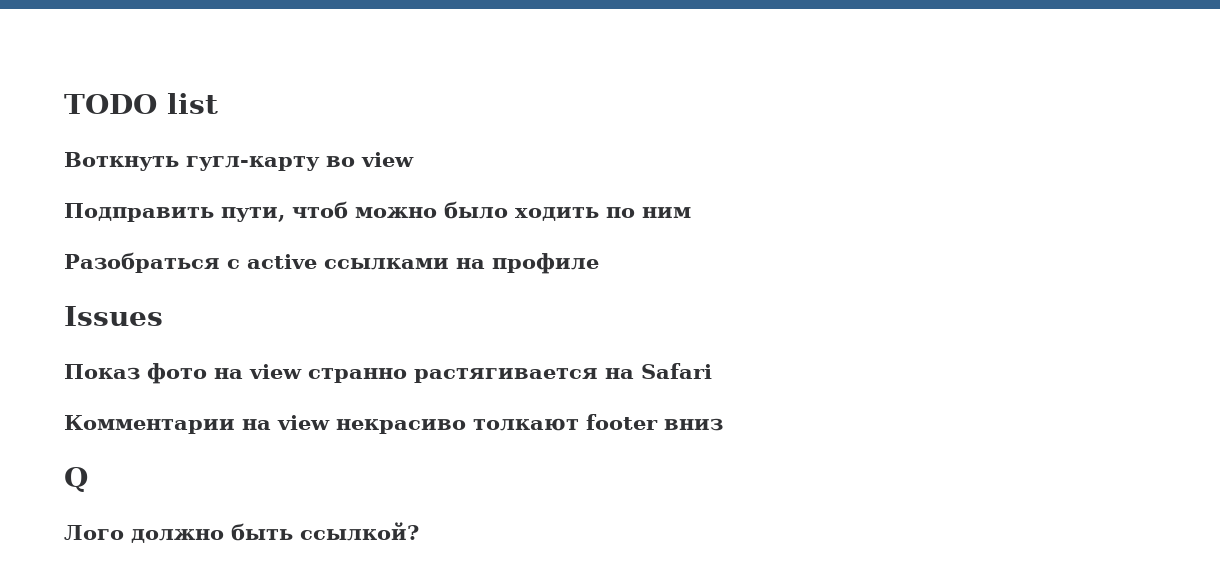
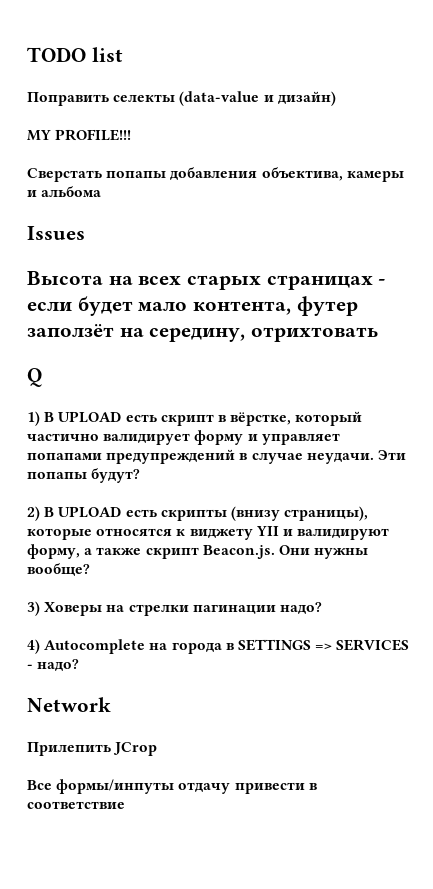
- Воткнуть гугл-карту во view
- Подправить пути, чтоб можно было ходить по ним
- Разобраться с active ссылками на профиле
+ Поправить селекты (data-value и дизайн)
+ MY PROFILE!!!
+ Сверстать попапы добавления объектива, камеры и альбома
  Issues
- Показ фото на view странно растягивается на Safari
- Комментарии на view некрасиво толкают footer вниз
+ Высота на всех старых страницах - если будет мало контента, футер заползёт на середину, отрихтовать
  Q
- Лого должно быть ссылкой?
+ 1) В UPLOAD есть скрипт в вёрстке, который частично валидирует форму и управляет попапами предупреждений в случае неудачи. Эти попапы будут?
+ 2) В UPLOAD есть скрипты (внизу страницы), которые относятся к виджету YII и валидируют форму, а также скрипт Beacon.js. Они нужны вообще?
+ 3) Ховеры на стрелки пагинации надо?
+ 4) Autocomplete на города в SETTINGS => SERVICES - надо?
+ Network
+ Прилепить JCrop
+ Все формы/инпуты отдачу привести в соответствие

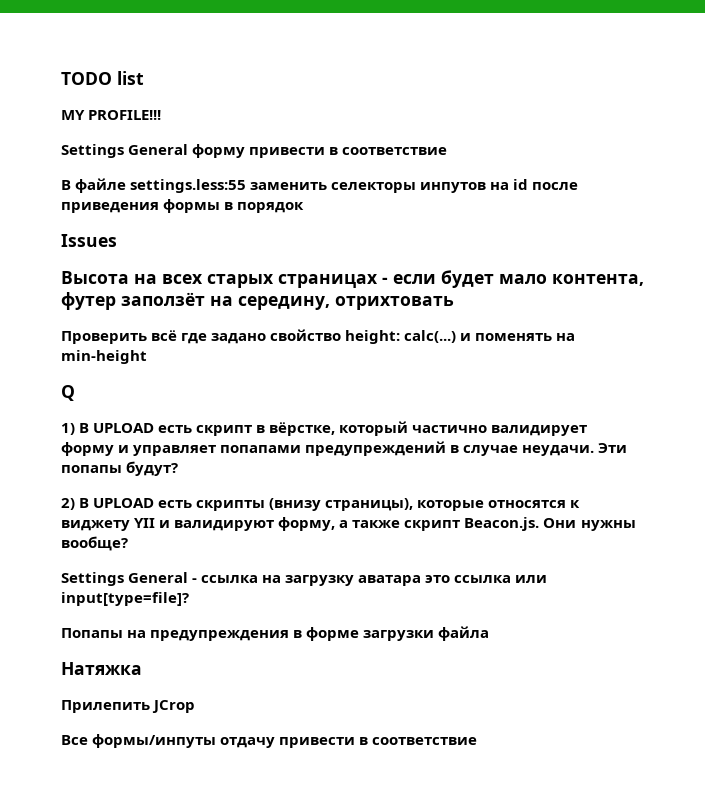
- Поправить селекты (data-value и дизайн)
  MY PROFILE!!!
- Сверстать попапы добавления объектива, камеры и альбома
+ Settings General форму привести в соответствие
+ В файле settings.less:55 заменить селекторы инпутов на id после приведения формы в порядок
+ Проверить всё где задано свойство height: calc(...) и поменять на min-height
- 3) Ховеры на стрелки пагинации надо?
- 4) Autocomplete на города в SETTINGS => SERVICES - надо?
- Network
+ Settings General - ссылка на загрузку аватара это ссылка или input[type=file]?
+ Попапы на предупреждения в форме загрузки файла
+ Натяжка

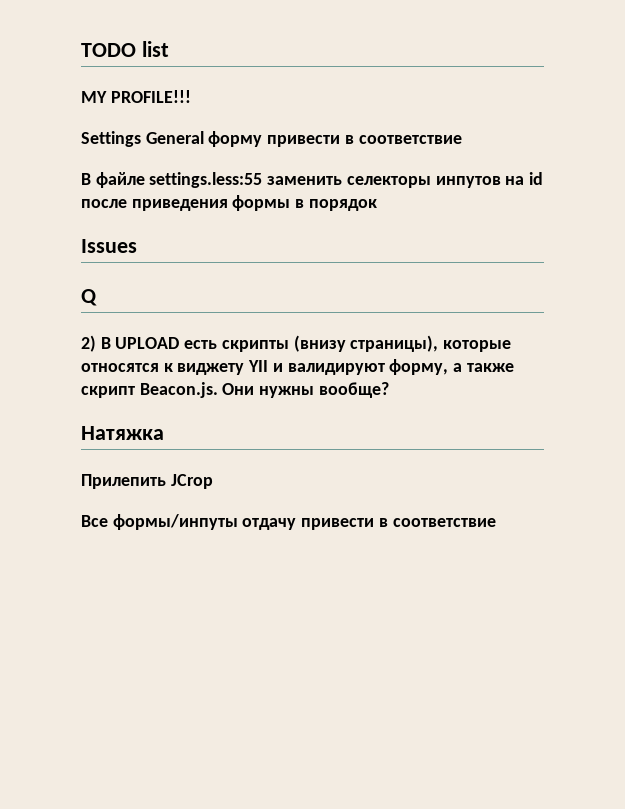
- Высота на всех старых страницах - если будет мало контента, футер заползёт на середину, отрихтовать
- Проверить всё где задано свойство height: calc(...) и поменять на min-height
  Q
- 1) В UPLOAD есть скрипт в вёрстке, который частично валидирует форму и управляет попапами предупреждений в случае неудачи. Эти попапы будут?
- Settings General - ссылка на загрузку аватара это ссылка или input[type=file]?
- Попапы на предупреждения в форме загрузки файла

